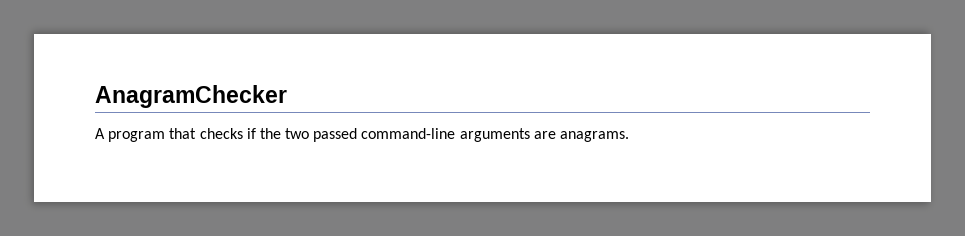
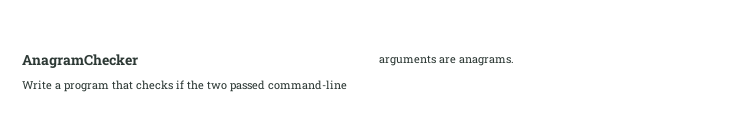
- A program that checks if the two passed command-line arguments are anagrams.
+ Write a program that checks if the two passed command-line arguments are anagrams.

